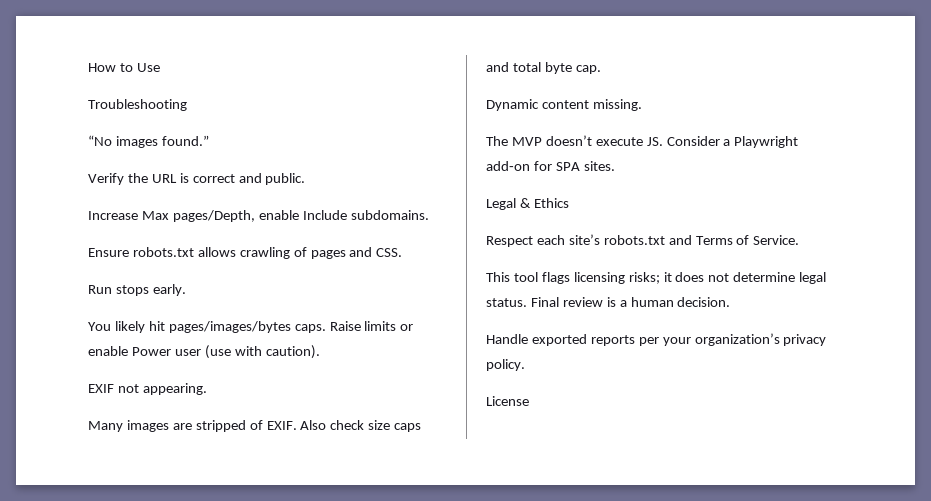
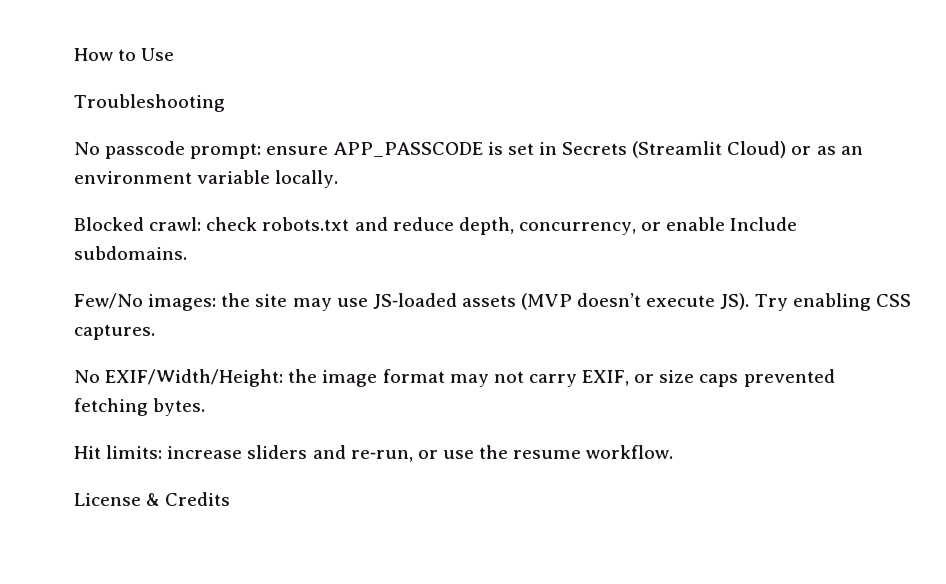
- “No images found.”
- Verify the URL is correct and public.
- Increase Max pages/Depth, enable Include subdomains.
- Ensure robots.txt allows crawling of pages and CSS.
- Run stops early.
- You likely hit pages/images/bytes caps. Raise limits or enable Power user (use with caution).
- EXIF not appearing.
- Many images are stripped of EXIF. Also check size caps and total byte cap.
- Dynamic content missing.
- The MVP doesn’t execute JS. Consider a Playwright add‑on for SPA sites.
- Legal & Ethics
- Respect each site’s robots.txt and Terms of Service.
- This tool flags licensing risks; it does not determine legal status. Final review is a human decision.
- Handle exported reports per your organization’s privacy policy.
+ No passcode prompt: ensure APP_PASSCODE is set in Secrets (Streamlit Cloud) or as an environment variable locally.
+ Blocked crawl: check robots.txt and reduce depth, concurrency, or enable Include subdomains.
+ Few/No images: the site may use JS‑loaded assets (MVP doesn’t execute JS). Try enabling CSS captures.
+ No EXIF/Width/Height: the image format may not carry EXIF, or size caps prevented fetching bytes.
+ Hit limits: increase sliders and re‑run, or use the resume workflow.
- License
+ License & Credits

